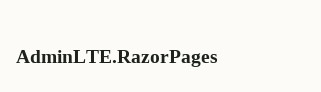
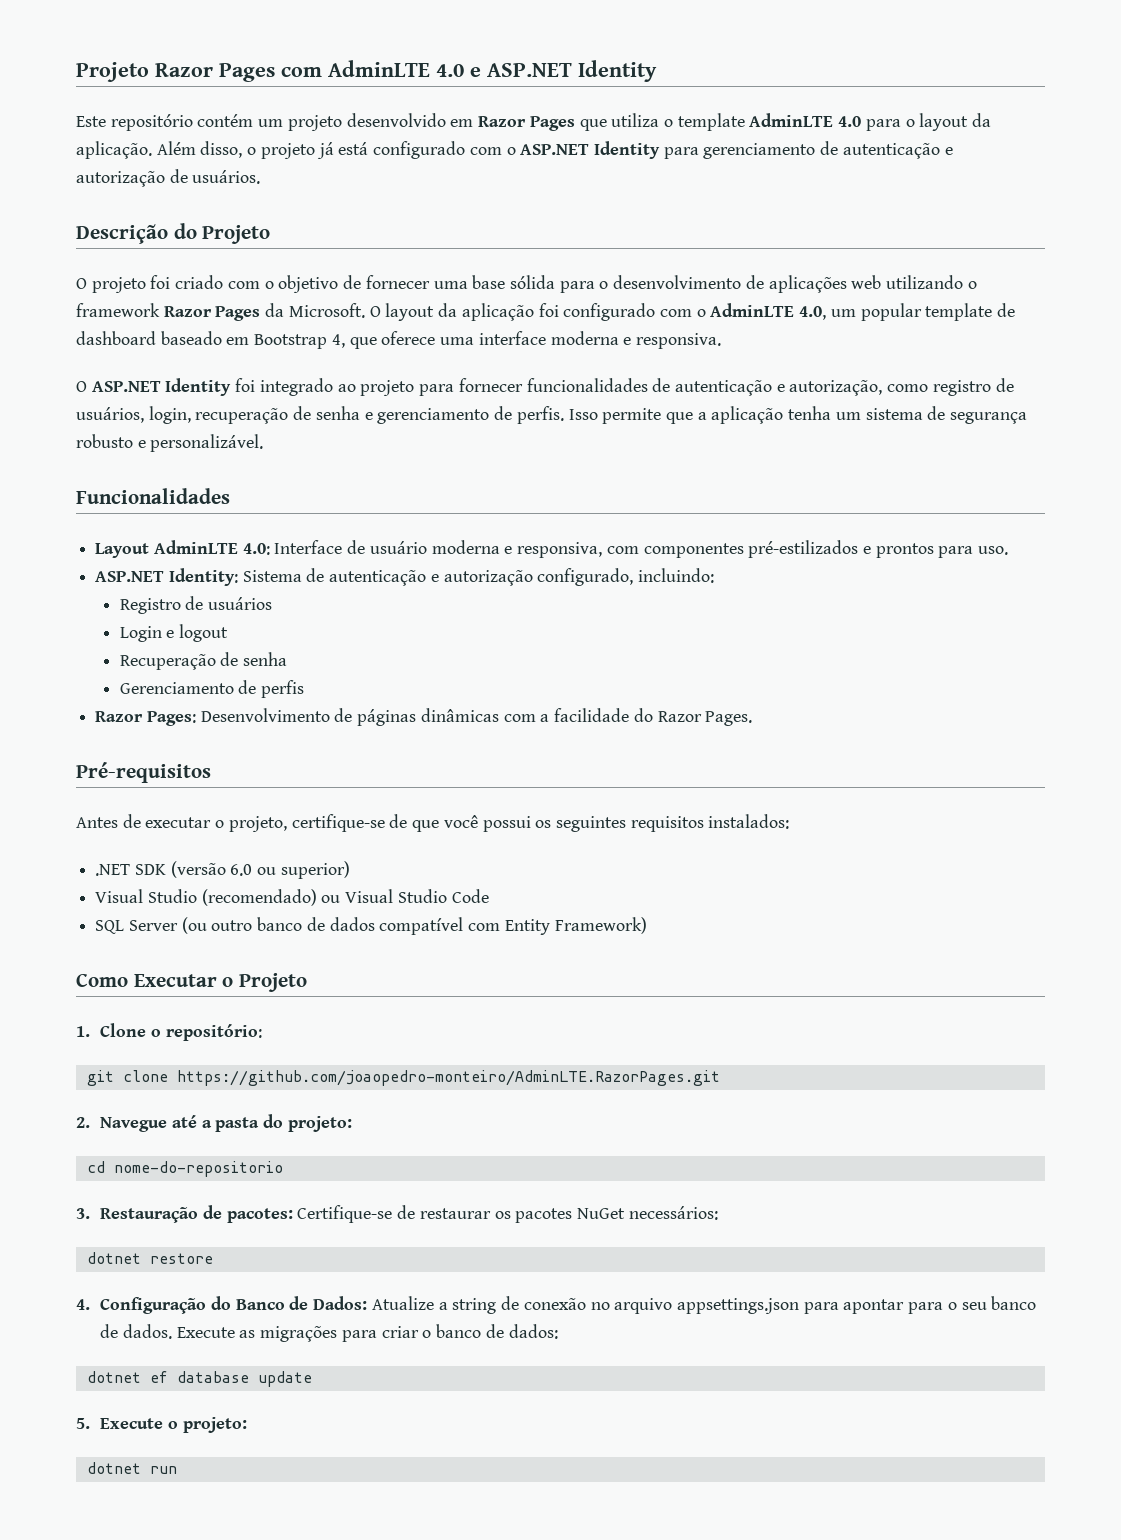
- AdminLTE.RazorPages
+ Projeto Razor Pages com AdminLTE 4.0 e ASP.NET Identity
+ Este repositório contém um projeto desenvolvido em Razor Pages que utiliza o template AdminLTE 4.0 para o layout da aplicação. Além disso, o projeto já está configurado com o ASP.NET Identity para gerenciamento de autenticação e autorização de usuários.
+ Descrição do Projeto
+ O projeto foi criado com o objetivo de fornecer uma base sólida para o desenvolvimento de aplicações web utilizando o framework Razor Pages da Microsoft. O layout da aplicação foi configurado com o AdminLTE 4.0, um popular template de dashboard baseado em Bootstrap 4, que oferece uma interface moderna e responsiva.
+ O ASP.NET Identity foi integrado ao projeto para fornecer funcionalidades de autenticação e autorização, como registro de usuários, login, recuperação de senha e gerenciamento de perfis. Isso permite que a aplicação tenha um sistema de segurança robusto e personalizável.
+ Funcionalidades
+ Layout AdminLTE 4.0: Interface de usuário moderna e responsiva, com componentes pré-estilizados e prontos para uso.
+ ASP.NET Identity: Sistema de autenticação e autorização configurado, incluindo:
+ Registro de usuários
+ Login e logout
+ Recuperação de senha
+ Gerenciamento de perfis
+ Razor Pages: Desenvolvimento de páginas dinâmicas com a facilidade do Razor Pages.
+ Pré-requisitos
+ Antes de executar o projeto, certifique-se de que você possui os seguintes requisitos instalados:
+ .NET SDK (versão 6.0 ou superior)
+ Visual Studio (recomendado) ou Visual Studio Code
+ SQL Server (ou outro banco de dados compatível com Entity Framework)
+ Como Executar o Projeto
+ 1. Clone o repositório:
+ git clone https://github.com/joaopedro-monteiro/AdminLTE.RazorPages.git
+ 2. Navegue até a pasta do projeto:
+ cd nome-do-repositorio
+ 3. Restauração de pacotes: Certifique-se de restaurar os pacotes NuGet necessários:
+ dotnet restore
+ 4. Configuração do Banco de Dados: Atualize a string de conexão no arquivo appsettings.json para apontar para o seu banco de dados. Execute as migrações para criar o banco de dados:
+ dotnet ef database update
+ 5. Execute o projeto:
+ dotnet run

